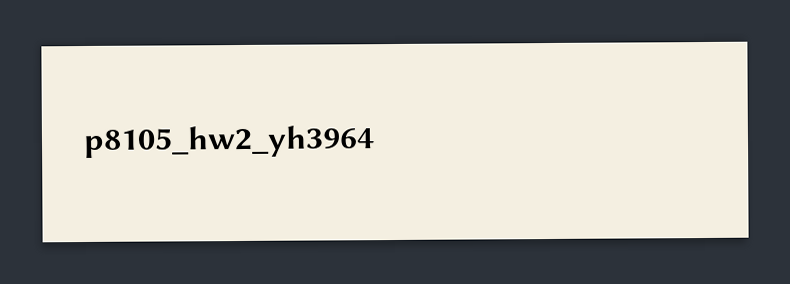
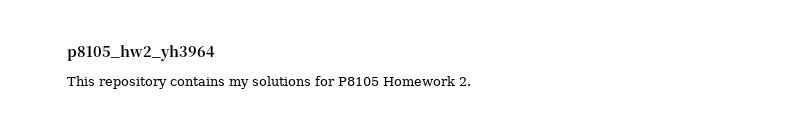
+ This repository contains my solutions for P8105 Homework 2.

